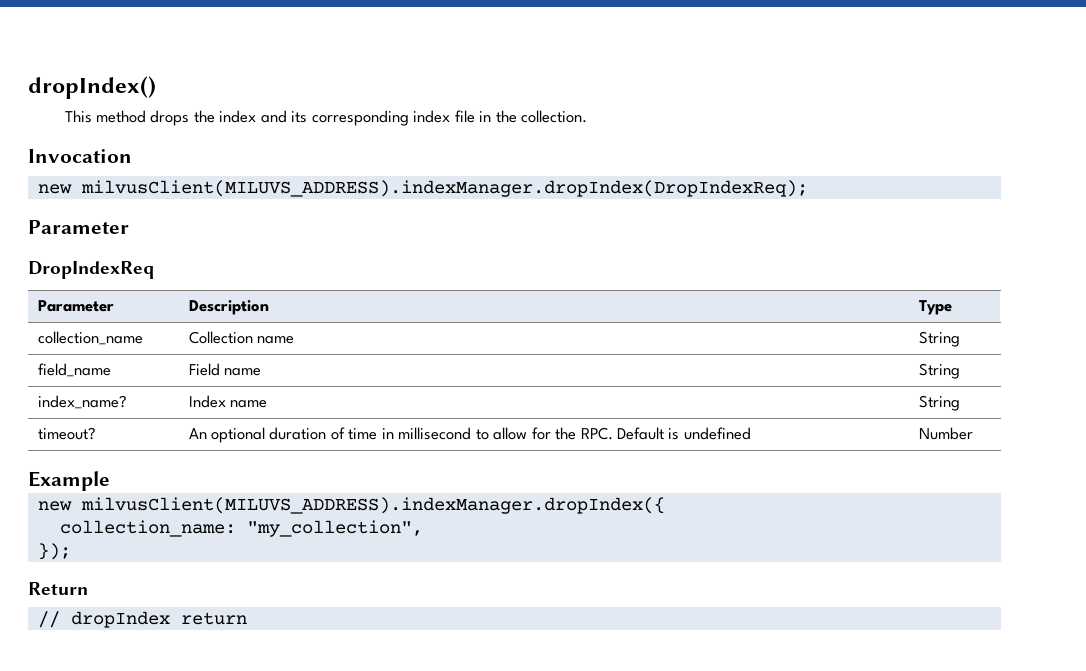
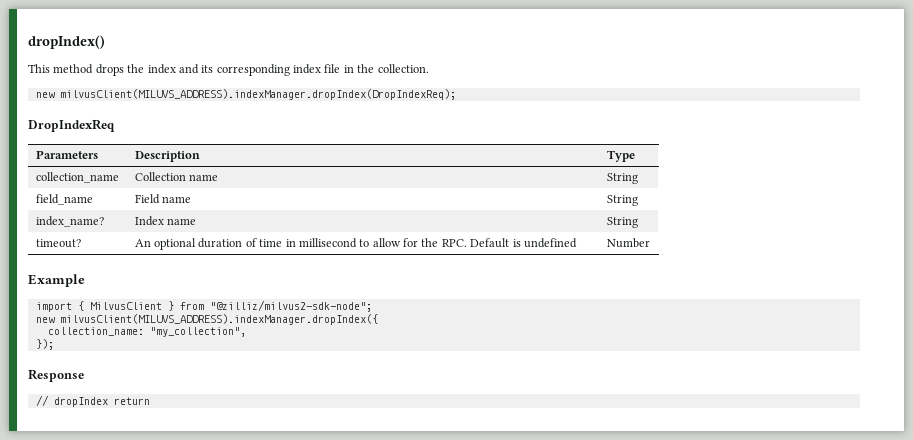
- Invocation
  new milvusClient(MILUVS_ADDRESS).indexManager.dropIndex(DropIndexReq);
- Parameter
- Parameter | Description | Type
+ Parameters | Description | Type
+ import { MilvusClient } from "@zilliz/milvus2-sdk-node";
- Return
+ Response

